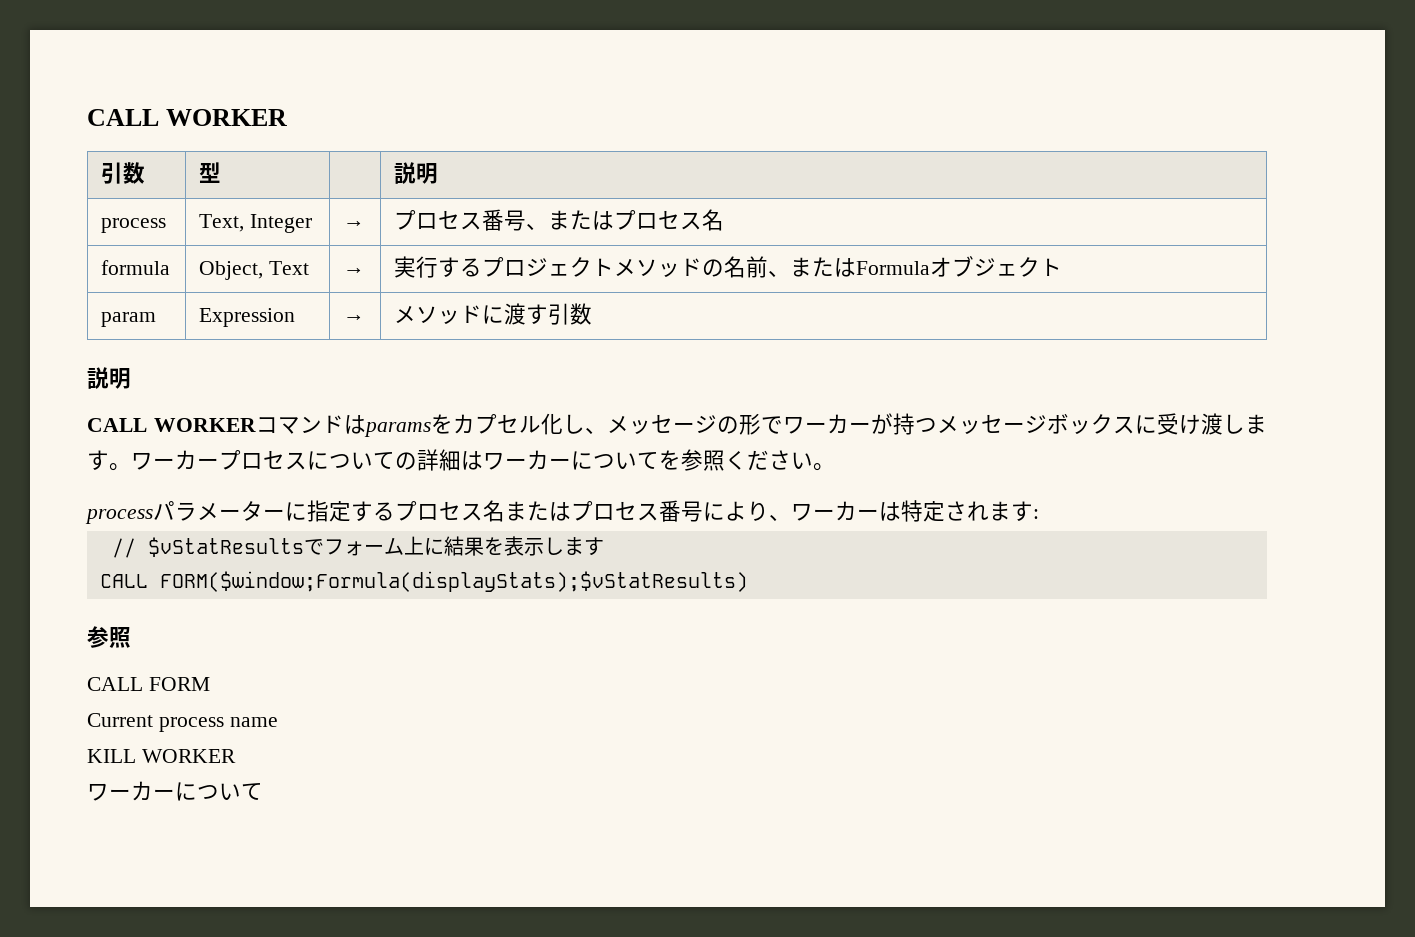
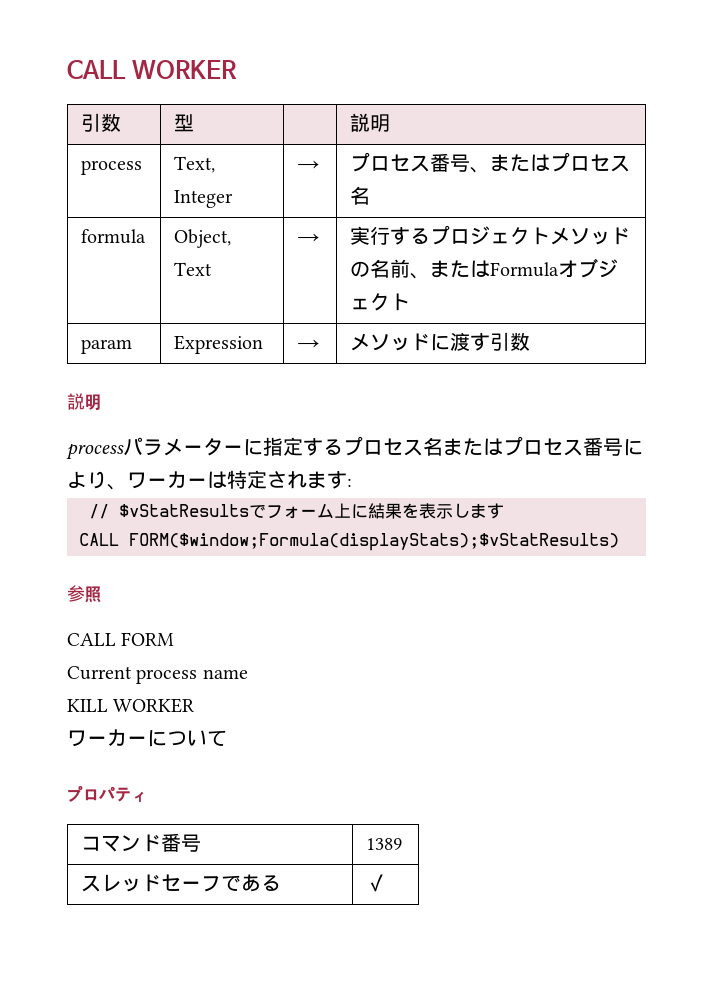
- CALL WORKERコマンドはparamsをカプセル化し、メッセージの形でワーカーが持つメッセージボックスに受け渡します。ワーカープロセスについての詳細はワーカーについてを参照ください。
+ プロパティ
+ コマンド番号 | 1389
+ スレッドセーフである | ✓

